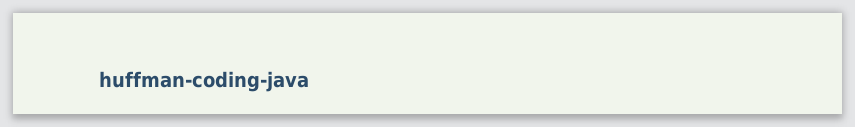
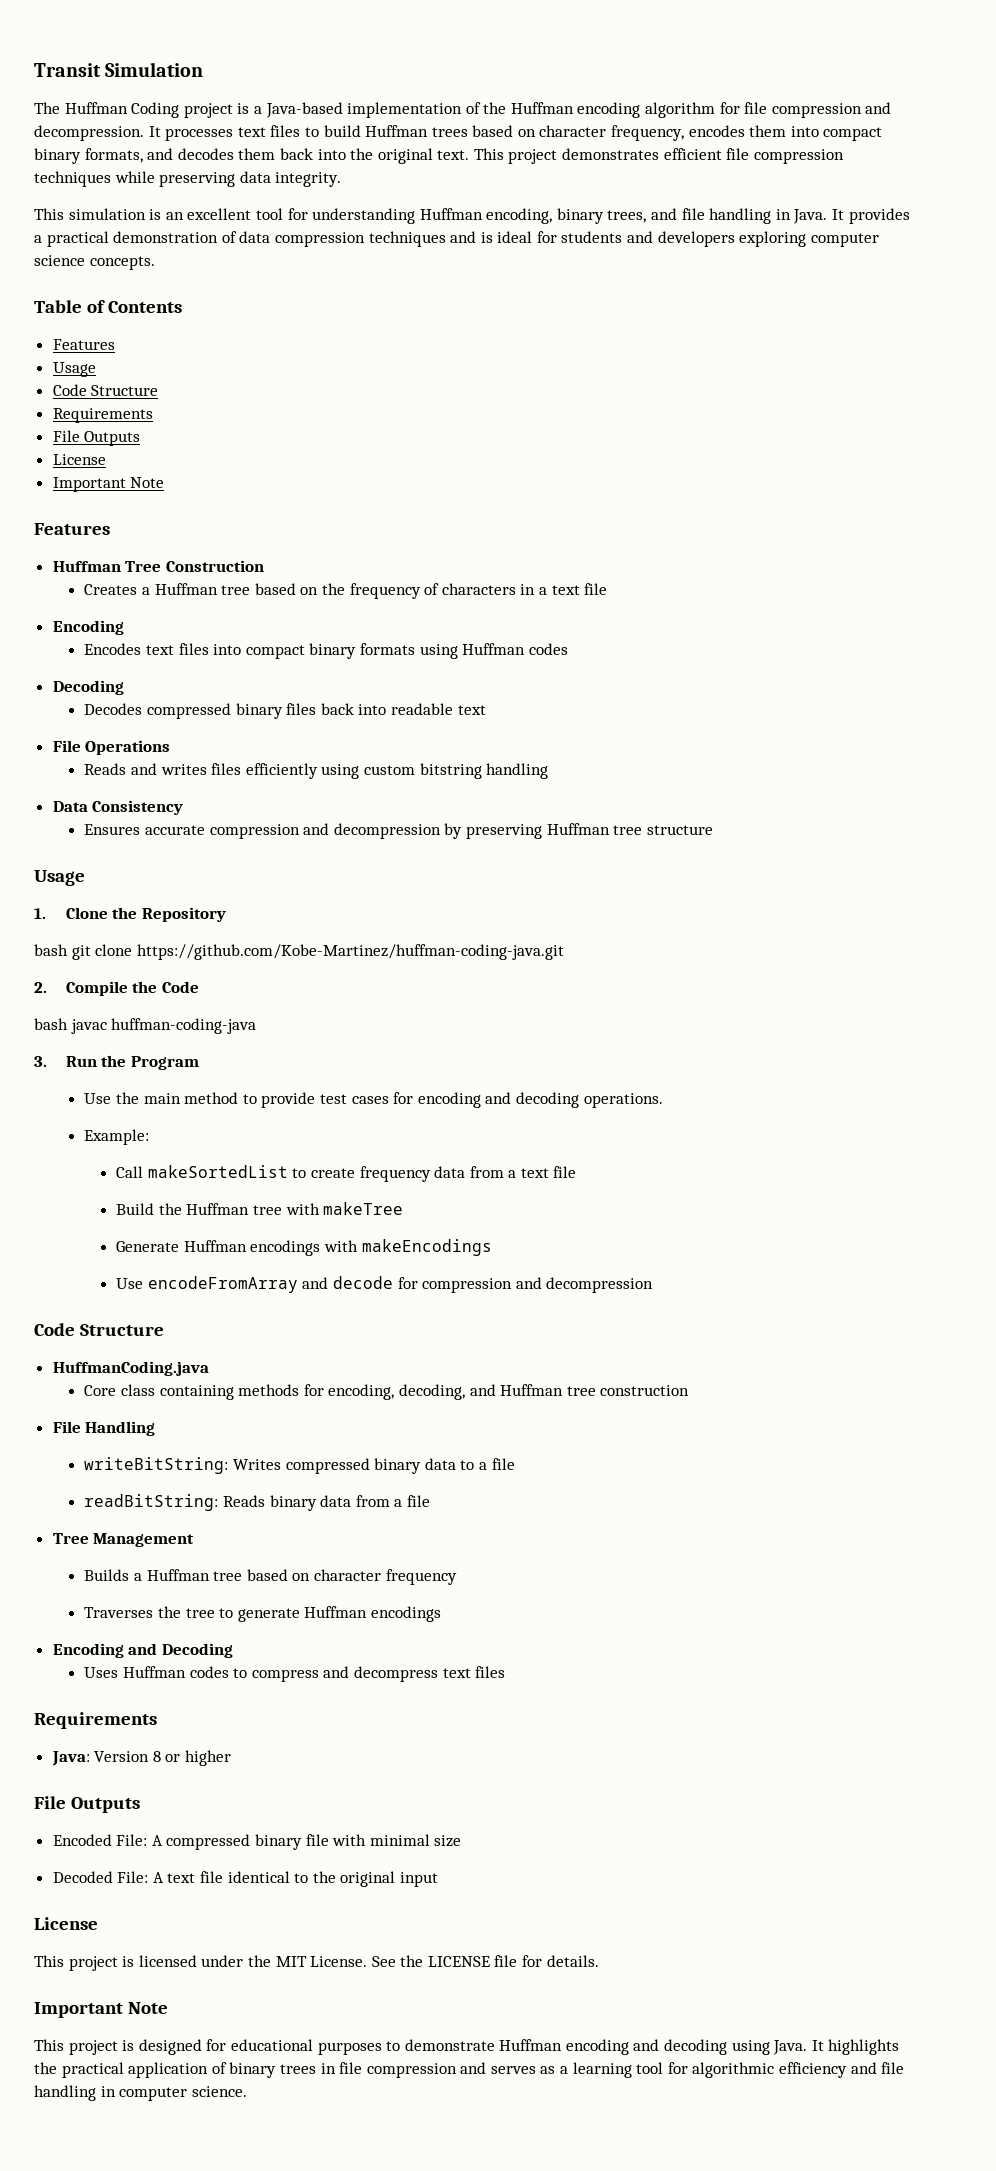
- huffman-coding-java
+ Transit Simulation
+ The Huffman Coding project is a Java-based implementation of the Huffman encoding algorithm for file compression and decompression. It processes text files to build Huffman trees based on character frequency, encodes them into compact binary formats, and decodes them back into the original text. This project demonstrates efficient file compression techniques while preserving data integrity.
+ This simulation is an excellent tool for understanding Huffman encoding, binary trees, and file handling in Java. It provides a practical demonstration of data compression techniques and is ideal for students and developers exploring computer science concepts.
+ Table of Contents
+ Features
+ Usage
+ Code Structure
+ Requirements
+ File Outputs
+ License
+ Important Note
+ Features
+ Huffman Tree Construction
+ Creates a Huffman tree based on the frequency of characters in a text file
+ Encoding
+ Encodes text files into compact binary formats using Huffman codes
+ Decoding
+ Decodes compressed binary files back into readable text
+ File Operations
+ Reads and writes files efficiently using custom bitstring handling
+ Data Consistency
+ Ensures accurate compression and decompression by preserving Huffman tree structure
+ Usage
+ 1. Clone the Repository
+ bash git clone https://github.com/Kobe-Martinez/huffman-coding-java.git
+ 2. Compile the Code
+ bash javac huffman-coding-java
+ 3. Run the Program
+ Use the main method to provide test cases for encoding and decoding operations.
+ Example:
+ Call makeSortedList to create frequency data from a text file
+ Build the Huffman tree with makeTree
+ Generate Huffman encodings with makeEncodings
+ Use encodeFromArray and decode for compression and decompression
+ Code Structure
+ HuffmanCoding.java
+ Core class containing methods for encoding, decoding, and Huffman tree construction
+ File Handling
+ writeBitString: Writes compressed binary data to a file
+ readBitString: Reads binary data from a file
+ Tree Management
+ Builds a Huffman tree based on character frequency
+ Traverses the tree to generate Huffman encodings
+ Encoding and Decoding
+ Uses Huffman codes to compress and decompress text files
+ Requirements
+ Java: Version 8 or higher
+ File Outputs
+ Encoded File: A compressed binary file with minimal size
+ Decoded File: A text file identical to the original input
+ License
+ This project is licensed under the MIT License. See the LICENSE file for details.
+ Important Note
+ This project is designed for educational purposes to demonstrate Huffman encoding and decoding using Java. It highlights the practical application of binary trees in file compression and serves as a learning tool for algorithmic efficiency and file handling in computer science.

